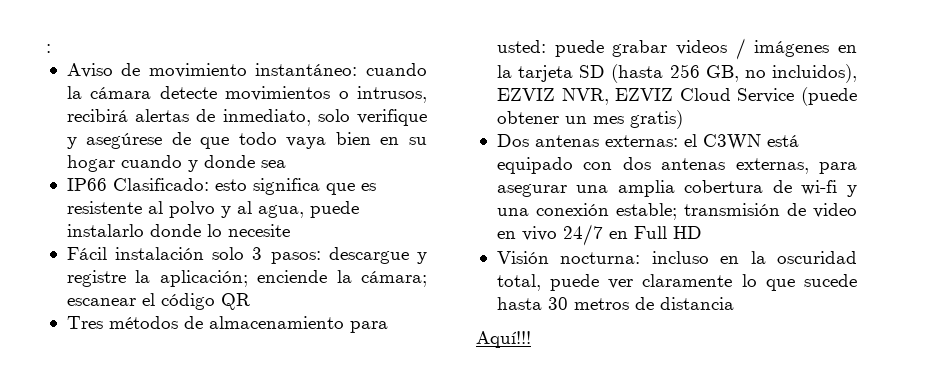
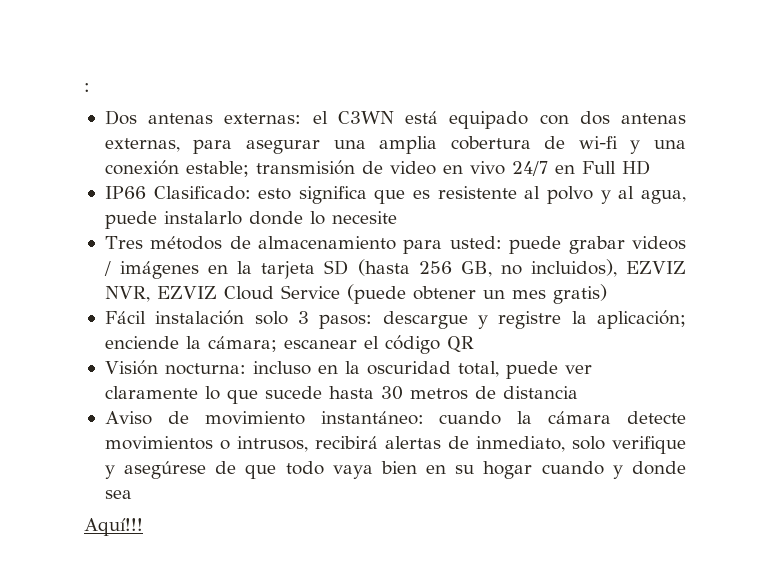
+ Dos antenas externas: el C3WN está equipado con dos antenas externas, para asegurar una amplia cobertura de wi-fi y una conexión estable; transmisión de video en vivo 24/7 en Full HD
+ IP66 Clasificado: esto significa que es resistente al polvo y al agua, puede instalarlo donde lo necesite
+ Tres métodos de almacenamiento para usted: puede grabar videos / imágenes en la tarjeta SD (hasta 256 GB, no incluidos), EZVIZ NVR, EZVIZ Cloud Service (puede obtener un mes gratis)
+ Fácil instalación solo 3 pasos: descargue y registre la aplicación; enciende la cámara; escanear el código QR
+ Visión nocturna: incluso en la oscuridad total, puede ver claramente lo que sucede hasta 30 metros de distancia
- IP66 Clasificado: esto significa que es resistente al polvo y al agua, puede instalarlo donde lo necesite
- Fácil instalación solo 3 pasos: descargue y registre la aplicación; enciende la cámara; escanear el código QR
- Tres métodos de almacenamiento para usted: puede grabar videos / imágenes en la tarjeta SD (hasta 256 GB, no incluidos), EZVIZ NVR, EZVIZ Cloud Service (puede obtener un mes gratis)
- Dos antenas externas: el C3WN está equipado con dos antenas externas, para asegurar una amplia cobertura de wi-fi y una conexión estable; transmisión de video en vivo 24/7 en Full HD
- Visión nocturna: incluso en la oscuridad total, puede ver claramente lo que sucede hasta 30 metros de distancia

